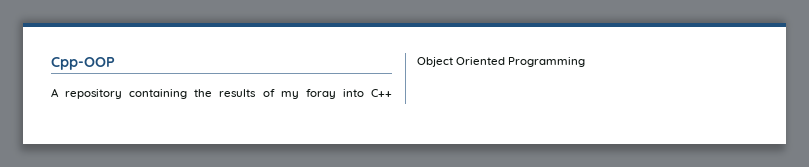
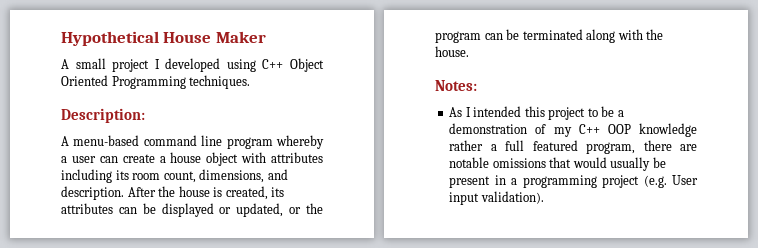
- Cpp-OOP
- A repository containing the results of my foray into C++ Object Oriented Programming
+ Hypothetical House Maker
+ A small project I developed using C++ Object Oriented Programming techniques.
+ Description:
+ A menu-based command line program whereby a user can create a house object with attributes including its room count, dimensions, and description. After the house is created, its attributes can be displayed or updated, or the program can be terminated along with the house.
+ Notes:
+ As I intended this project to be a demonstration of my C++ OOP knowledge rather a full featured program, there are notable omissions that would usually be present in a programming project (e.g. User input validation).

